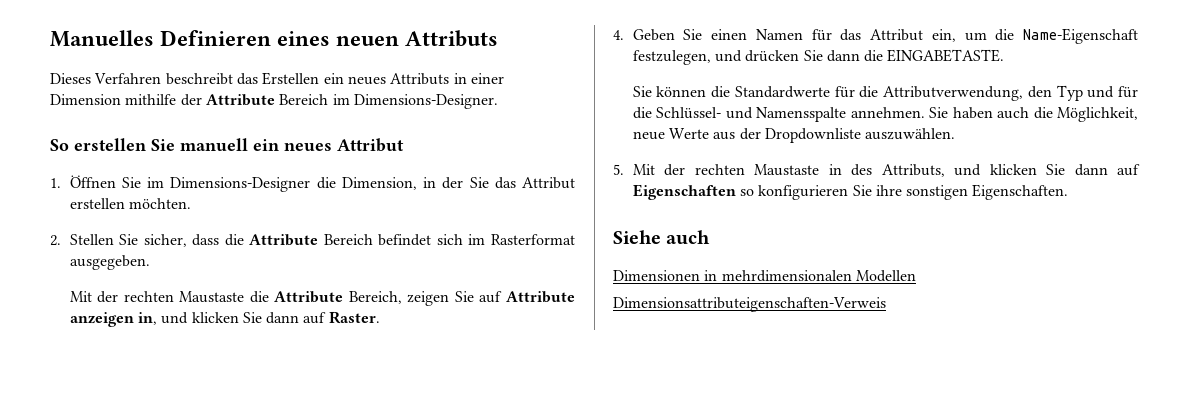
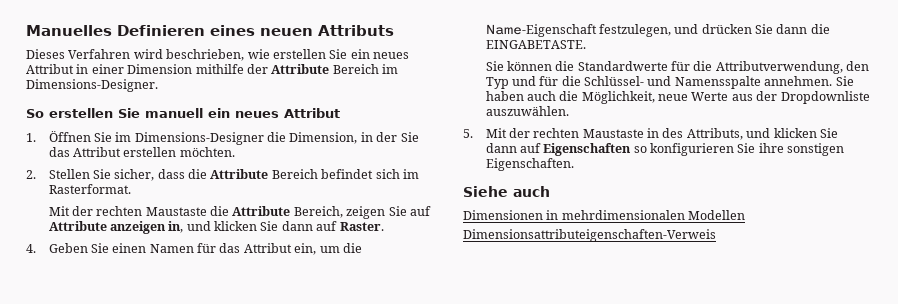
- Dieses Verfahren beschreibt das Erstellen ein neues Attributs in einer Dimension mithilfe der Attribute Bereich im Dimensions-Designer.
+ Dieses Verfahren wird beschrieben, wie erstellen Sie ein neues Attribut in einer Dimension mithilfe der Attribute Bereich im Dimensions-Designer.
- 2. Stellen Sie sicher, dass die Attribute Bereich befindet sich im Rasterformat ausgegeben.
+ 2. Stellen Sie sicher, dass die Attribute Bereich befindet sich im Rasterformat.

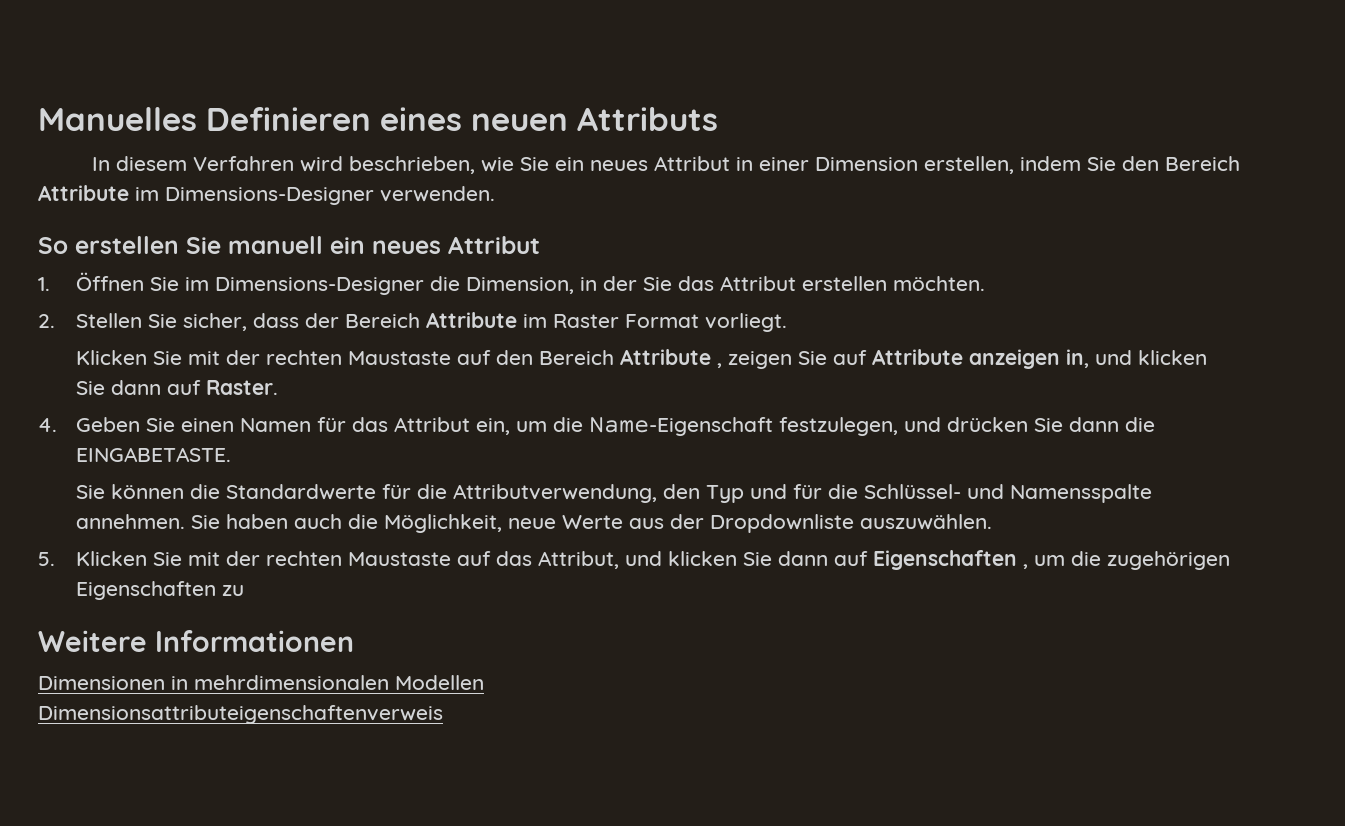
- Dieses Verfahren wird beschrieben, wie erstellen Sie ein neues Attribut in einer Dimension mithilfe der Attribute Bereich im Dimensions-Designer.
+ In diesem Verfahren wird beschrieben, wie Sie ein neues Attribut in einer Dimension erstellen, indem Sie den Bereich Attribute im Dimensions-Designer verwenden.
- 2. Stellen Sie sicher, dass die Attribute Bereich befindet sich im Rasterformat.
- Mit der rechten Maustaste die Attribute Bereich, zeigen Sie auf Attribute anzeigen in, und klicken Sie dann auf Raster.
+ 2. Stellen Sie sicher, dass der Bereich Attribute im Raster Format vorliegt.
+ Klicken Sie mit der rechten Maustaste auf den Bereich Attribute , zeigen Sie auf Attribute anzeigen in, und klicken Sie dann auf Raster.
- 5. Mit der rechten Maustaste in des Attributs, und klicken Sie dann auf Eigenschaften so konfigurieren Sie ihre sonstigen Eigenschaften.
- Siehe auch
+ 5. Klicken Sie mit der rechten Maustaste auf das Attribut, und klicken Sie dann auf Eigenschaften , um die zugehörigen Eigenschaften zu
+ Weitere Informationen
- Dimensionsattributeigenschaften-Verweis
+ Dimensionsattributeigenschaftenverweis

